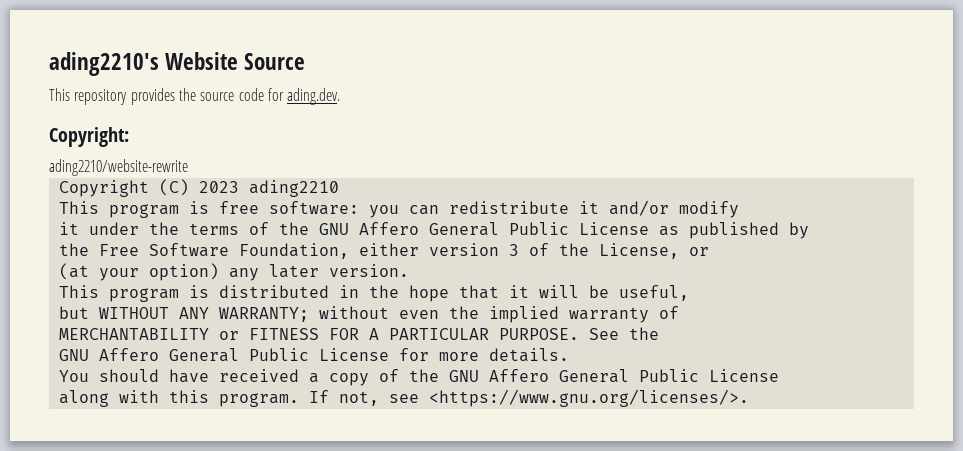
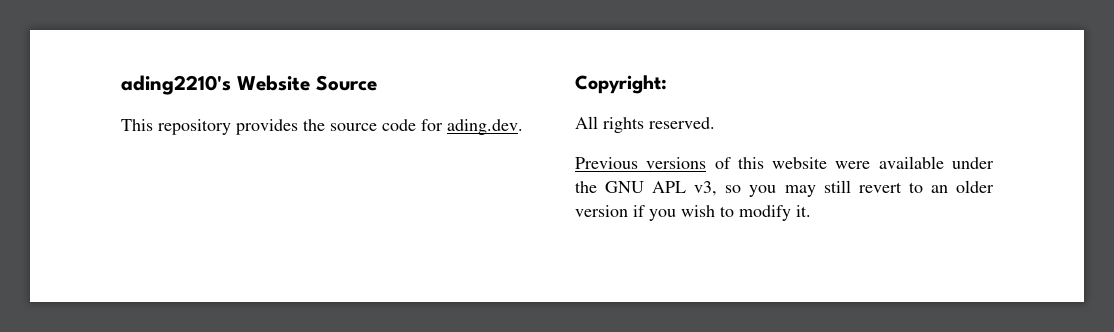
- ading2210/website-rewrite
- Copyright (C) 2023 ading2210
- This program is free software: you can redistribute it and/or modify
- it under the terms of the GNU Affero General Public License as published by
- the Free Software Foundation, either version 3 of the License, or
- (at your option) any later version.
- This program is distributed in the hope that it will be useful,
- but WITHOUT ANY WARRANTY; without even the implied warranty of
- MERCHANTABILITY or FITNESS FOR A PARTICULAR PURPOSE. See the
- GNU Affero General Public License for more details.
- You should have received a copy of the GNU Affero General Public License
- along with this program. If not, see <https://www.gnu.org/licenses/>.
+ All rights reserved.
+ Previous versions of this website were available under the GNU APL v3, so you may still revert to an older version if you wish to modify it.

